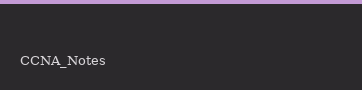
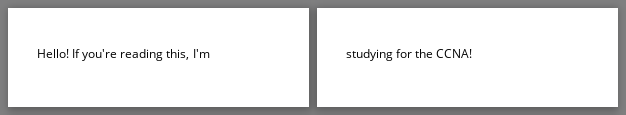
- CCNA_Notes
+ Hello! If you're reading this, I'm studying for the CCNA!

